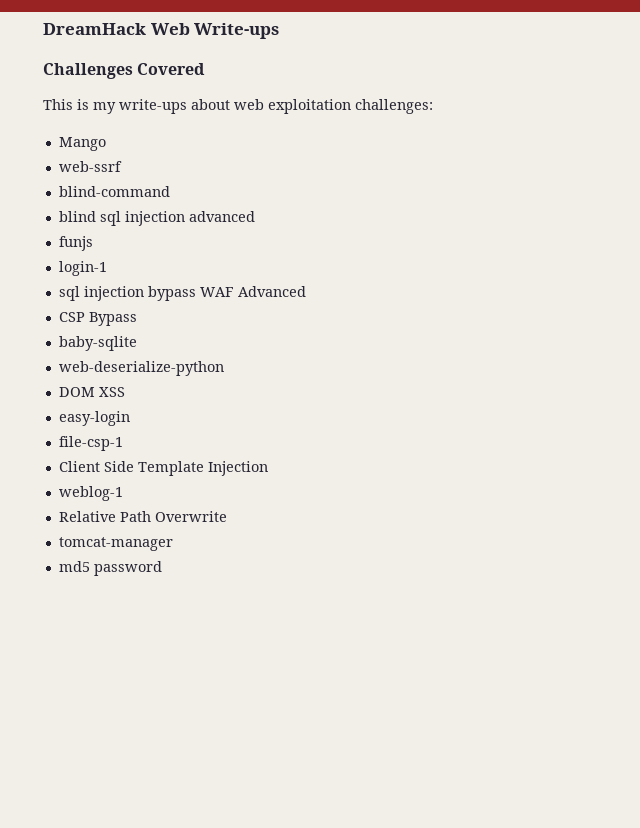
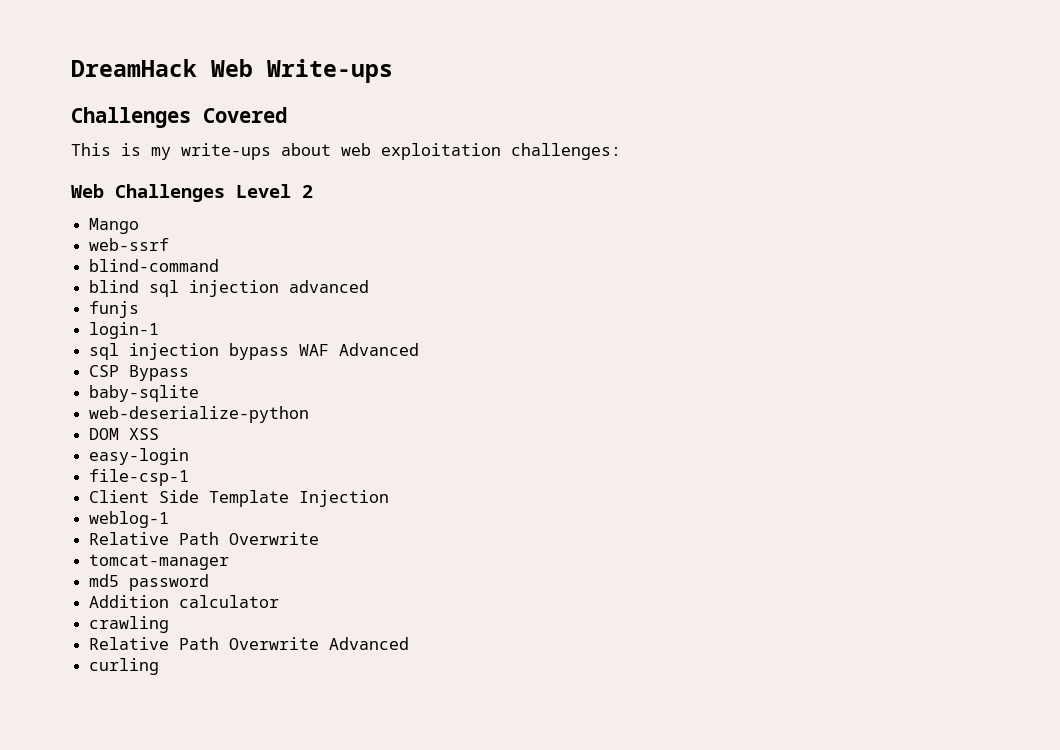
+ Web Challenges Level 2
+ Addition calculator
+ crawling
+ Relative Path Overwrite Advanced
+ curling

